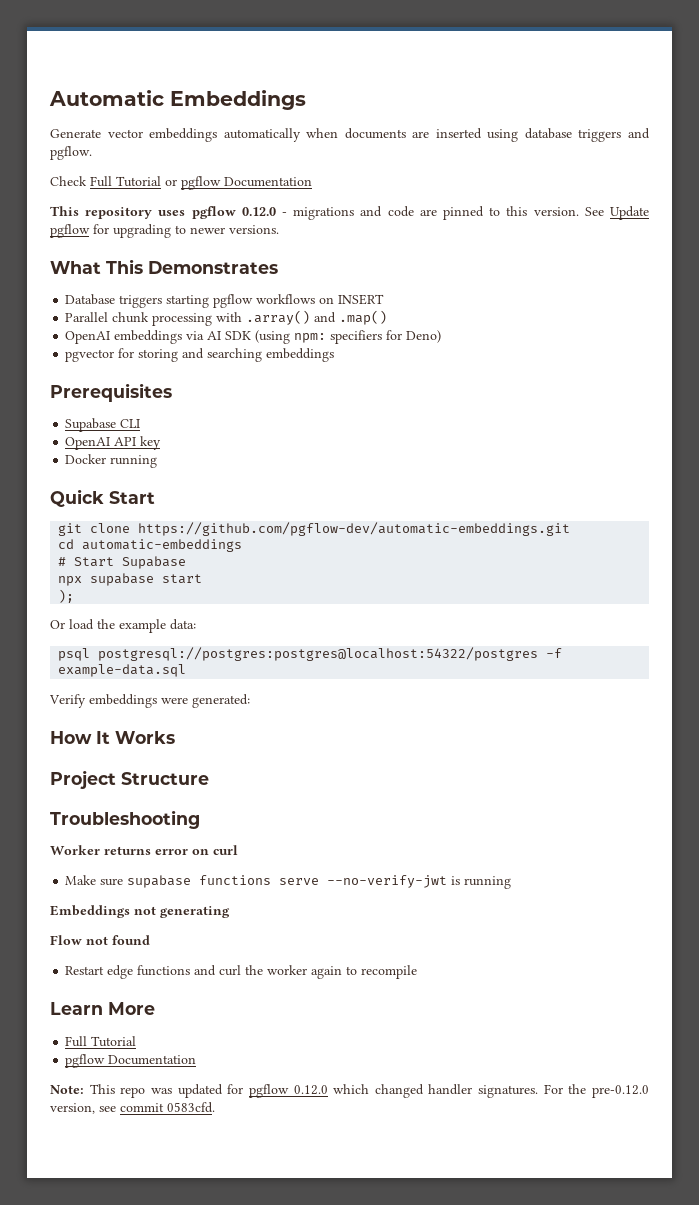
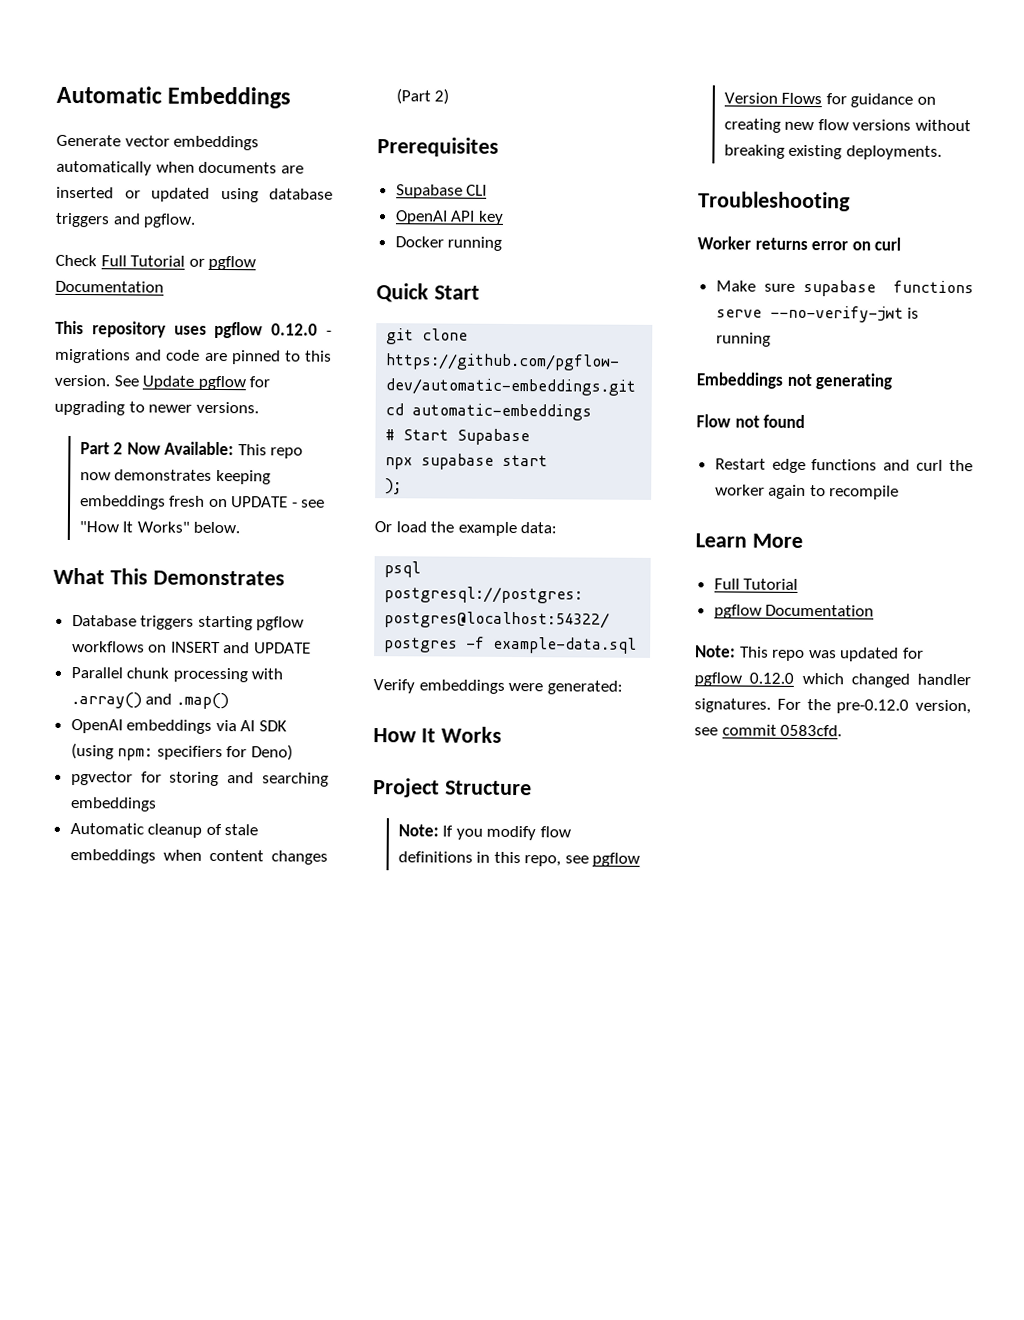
- Generate vector embeddings automatically when documents are inserted using database triggers and pgflow.
+ Generate vector embeddings automatically when documents are inserted or updated using database triggers and pgflow.
+ Part 2 Now Available: This repo now demonstrates keeping embeddings fresh on UPDATE - see "How It Works" below.
- Database triggers starting pgflow workflows on INSERT
+ Database triggers starting pgflow workflows on INSERT and UPDATE
+ Automatic cleanup of stale embeddings when content changes (Part 2)
+ Note: If you modify flow definitions in this repo, see pgflow Version Flows for guidance on creating new flow versions without breaking existing deployments.

